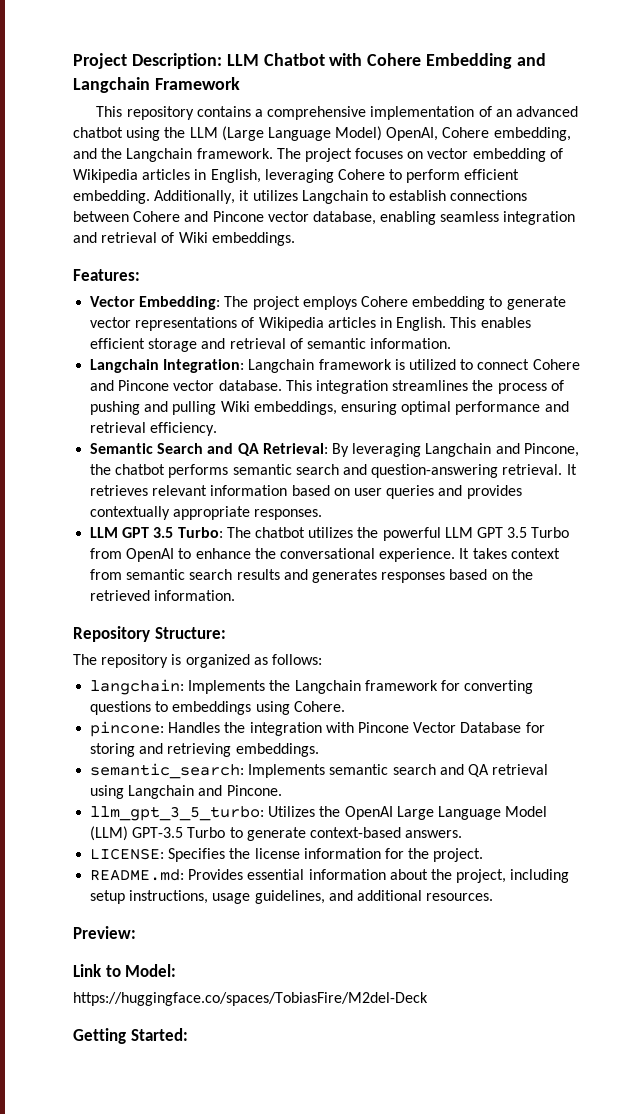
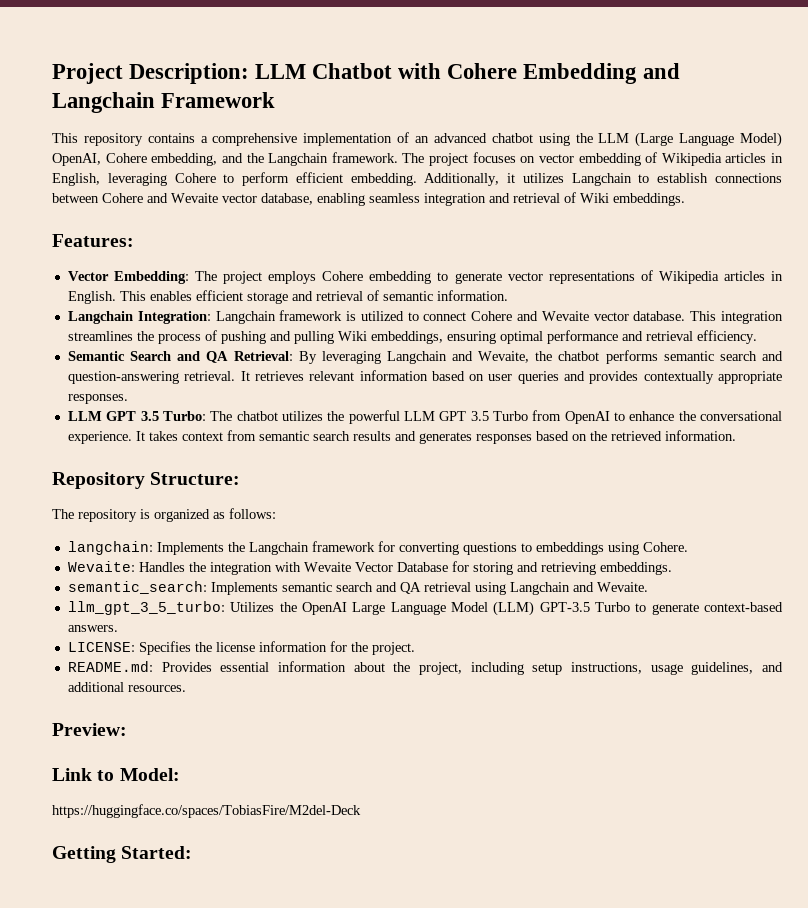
- Additionally, it utilizes Langchain to establish connections between Cohere and Pincone vector database, enabling seamless integration and retrieval of Wiki embeddings.
+ Additionally, it utilizes Langchain to establish connections between Cohere and Wevaite vector database, enabling seamless integration and retrieval of Wiki embeddings.
- Langchain Integration: Langchain framework is utilized to connect Cohere and Pincone vector database.
+ Langchain Integration: Langchain framework is utilized to connect Cohere and Wevaite vector database.
- Semantic Search and QA Retrieval: By leveraging Langchain and Pincone, the chatbot performs semantic search and question-answering retrieval.
+ Semantic Search and QA Retrieval: By leveraging Langchain and Wevaite, the chatbot performs semantic search and question-answering retrieval.
- pincone: Handles the integration with Pincone Vector Database for storing and retrieving embeddings.
+ Wevaite: Handles the integration with Wevaite Vector Database for storing and retrieving embeddings.
- semantic_search: Implements semantic search and QA retrieval using Langchain and Pincone.
+ semantic_search: Implements semantic search and QA retrieval using Langchain and Wevaite.

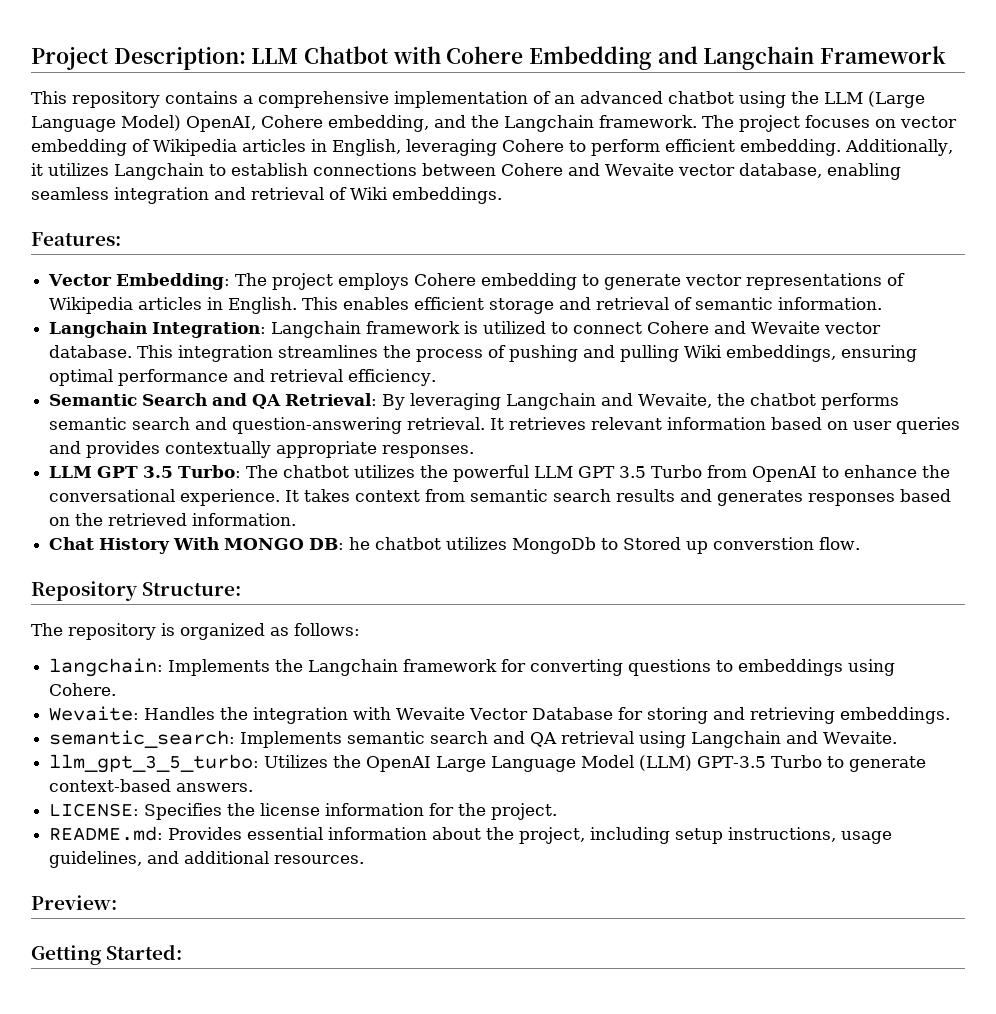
+ Chat History With MONGO DB: he chatbot utilizes MongoDb to Stored up converstion flow.
- Link to Model:
- https://huggingface.co/spaces/TobiasFire/M2del-Deck

